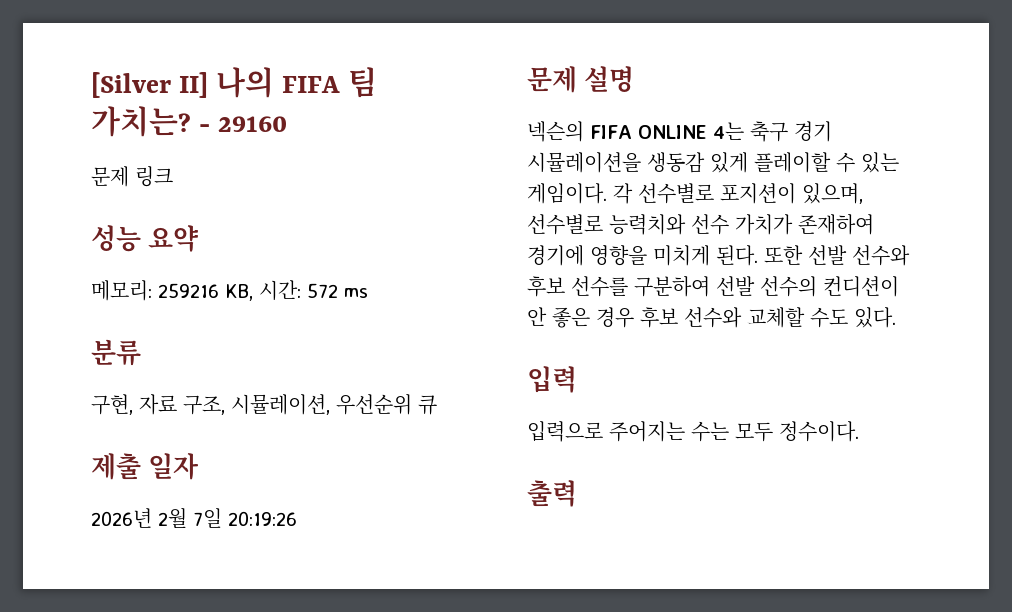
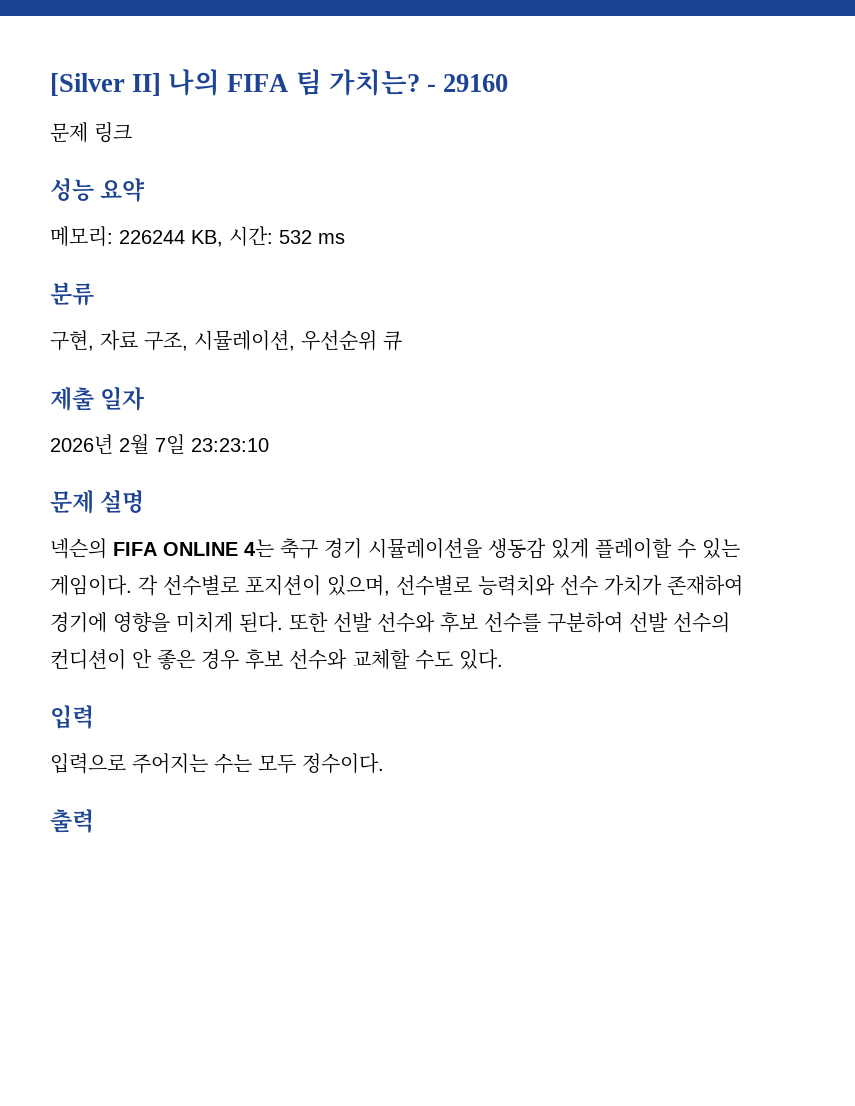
- 메모리: 259216 KB, 시간: 572 ms
+ 메모리: 226244 KB, 시간: 532 ms
- 2026년 2월 7일 20:19:26
+ 2026년 2월 7일 23:23:10

